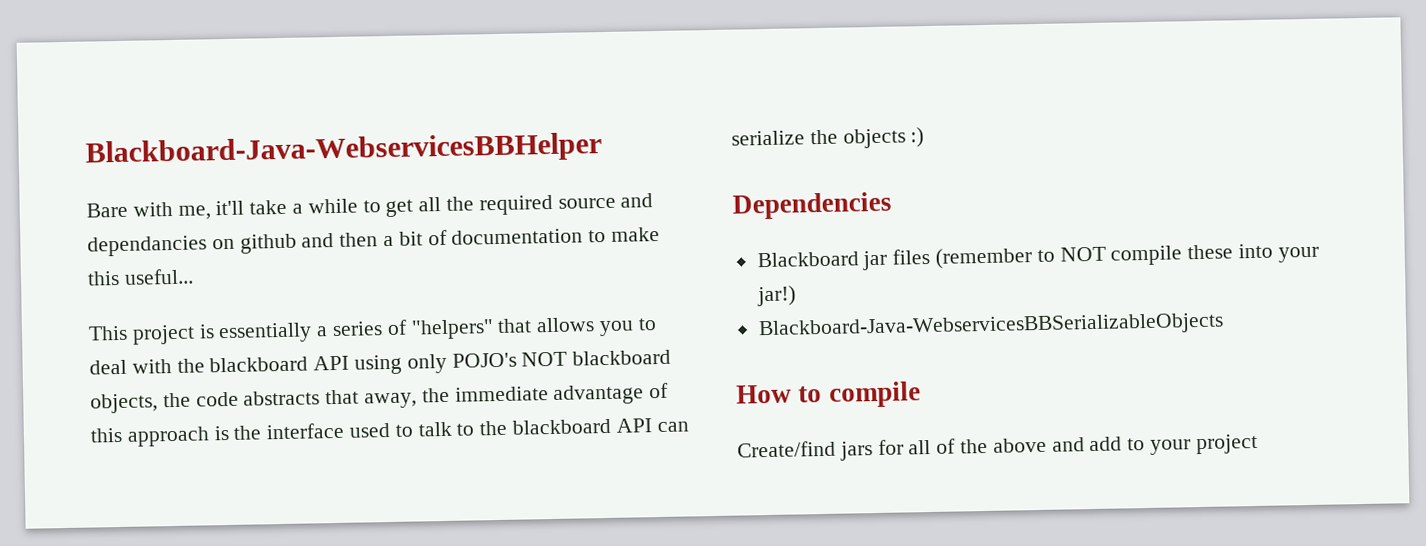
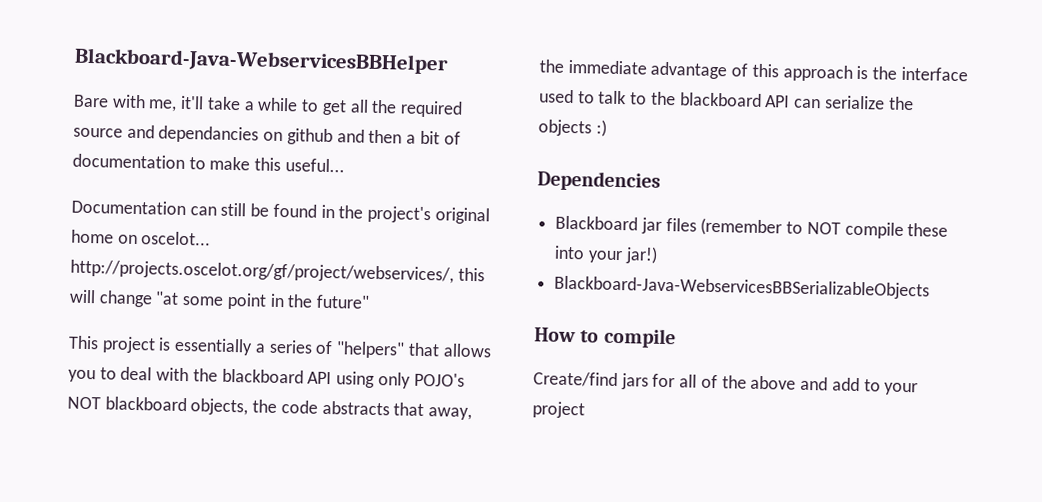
+ Documentation can still be found in the project's original home on oscelot... http://projects.oscelot.org/gf/project/webservices/, this will change "at some point in the future"

